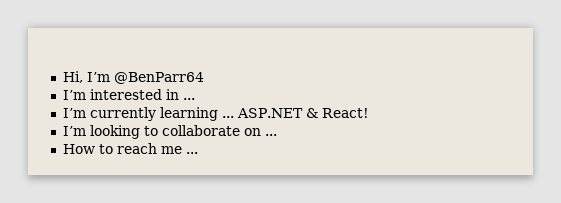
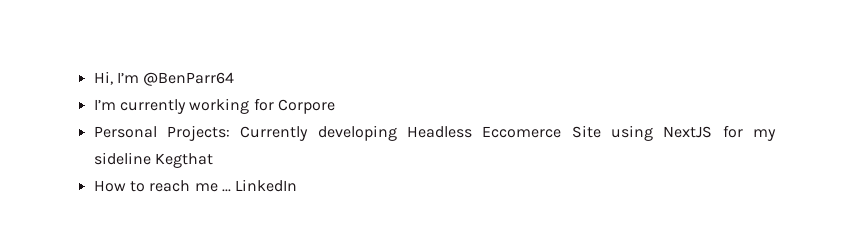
- I’m interested in ...
- I’m currently learning ... ASP.NET & React!
- I’m looking to collaborate on ...
+ I’m currently working for Corpore
+ Personal Projects: Currently developing Headless Eccomerce Site using NextJS for my sideline Kegthat
+ LinkedIn

